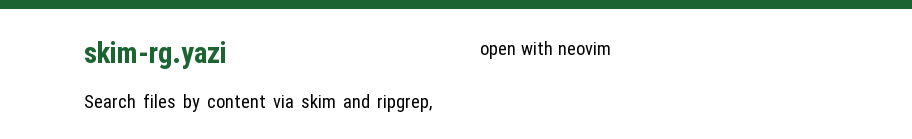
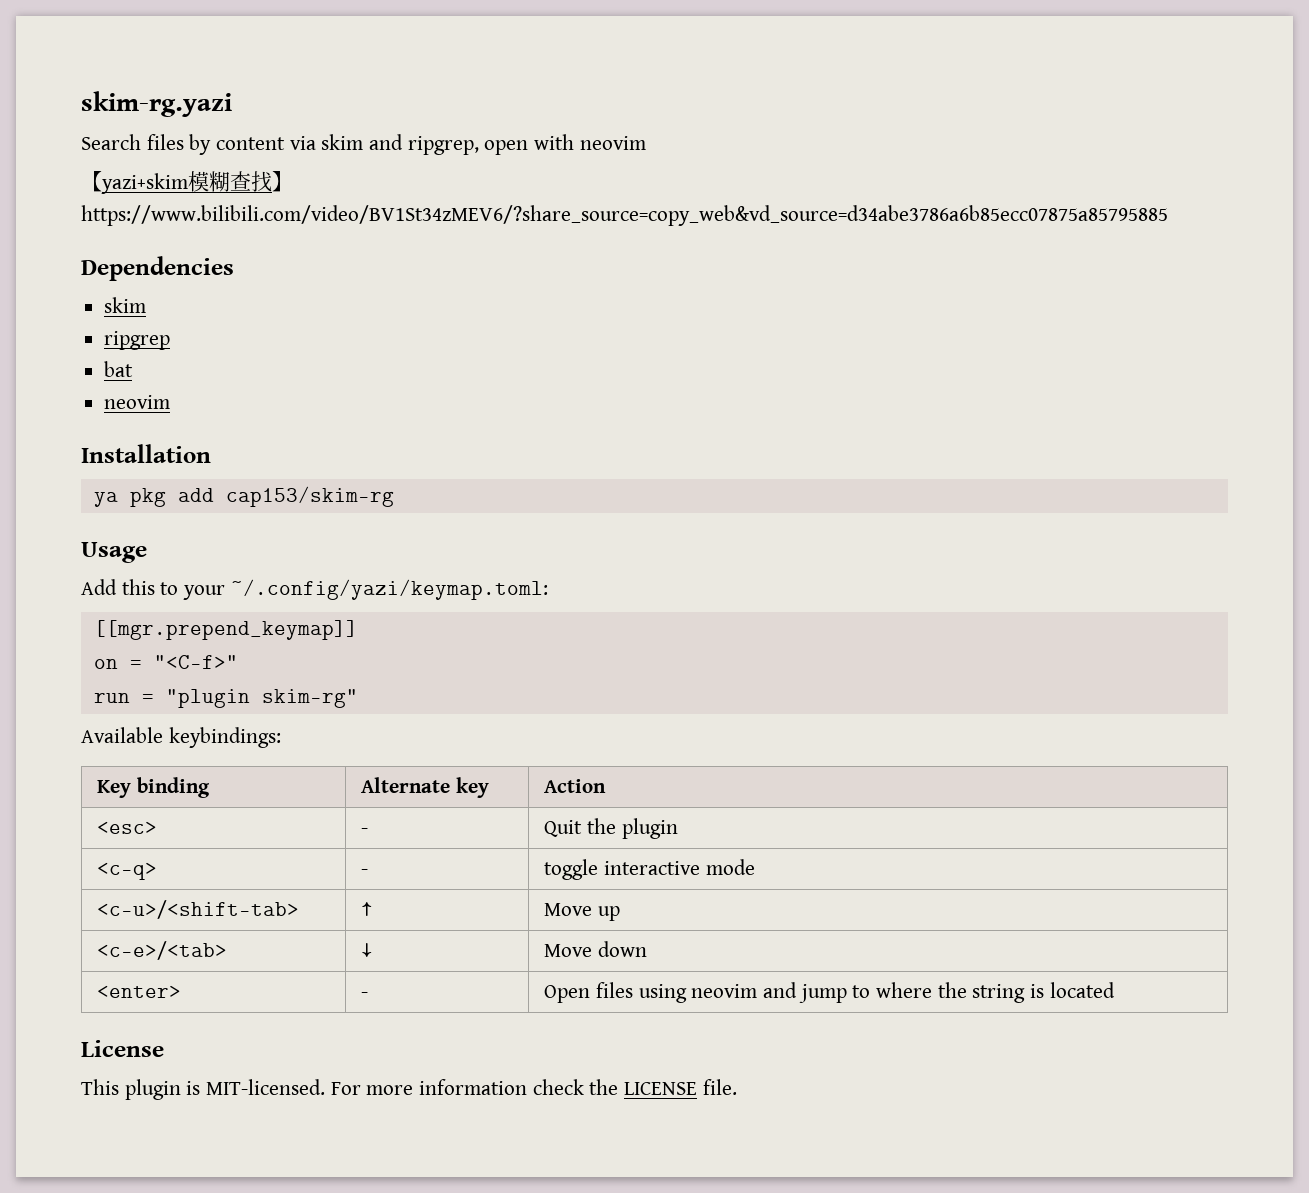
+ 【yazi+skim模糊查找】https://www.bilibili.com/video/BV1St34zMEV6/?share_source=copy_web&vd_source=d34abe3786a6b85ecc07875a85795885
+ Dependencies
+ skim
+ ripgrep
+ bat
+ neovim
+ Installation
+ ya pkg add cap153/skim-rg
+ Usage
+ Add this to your ~/.config/yazi/keymap.toml:
+ [[mgr.prepend_keymap]]
+ on = "<C-f>"
+ run = "plugin skim-rg"
+ Available keybindings:
+ Key binding | Alternate key | Action
+ <esc> | - | Quit the plugin
+ <c-q> | - | toggle interactive mode
+ <c-u>/<shift-tab> | ↑ | Move up
+ <c-e>/<tab> | ↓ | Move down
+ <enter> | - | Open files using neovim and jump to where the string is located
+ License
+ This plugin is MIT-licensed. For more information check the LICENSE file.

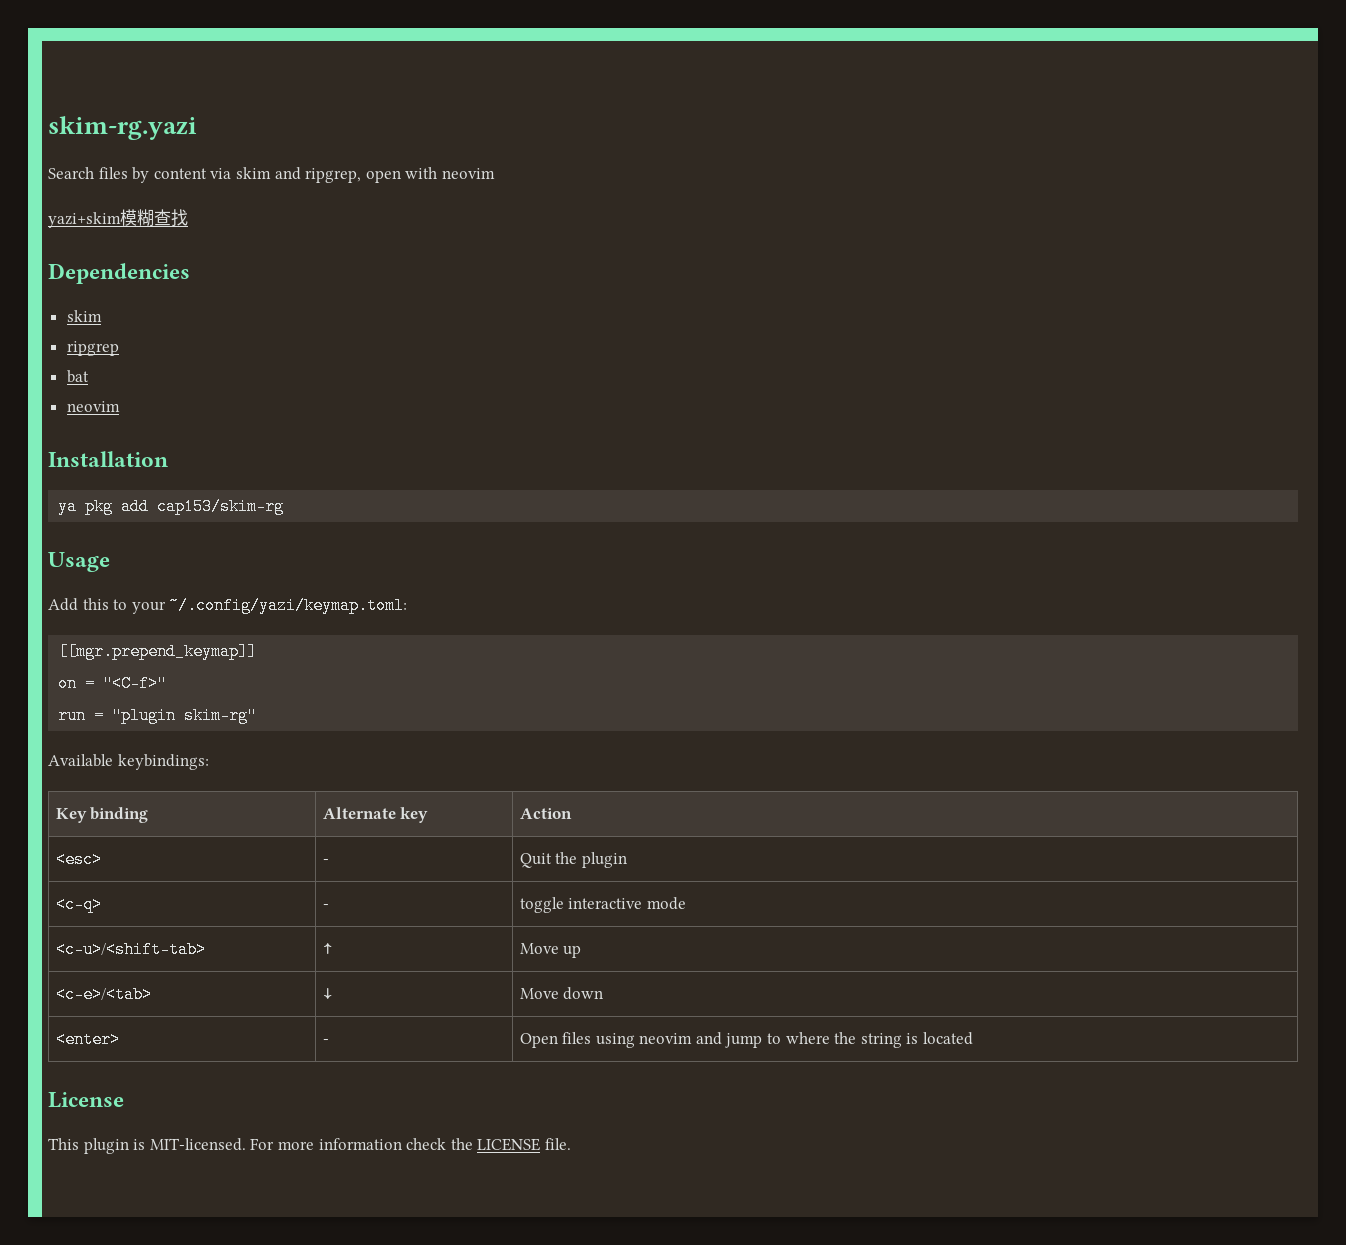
- 【yazi+skim模糊查找】https://www.bilibili.com/video/BV1St34zMEV6/?share_source=copy_web&vd_source=d34abe3786a6b85ecc07875a85795885
+ yazi+skim模糊查找

